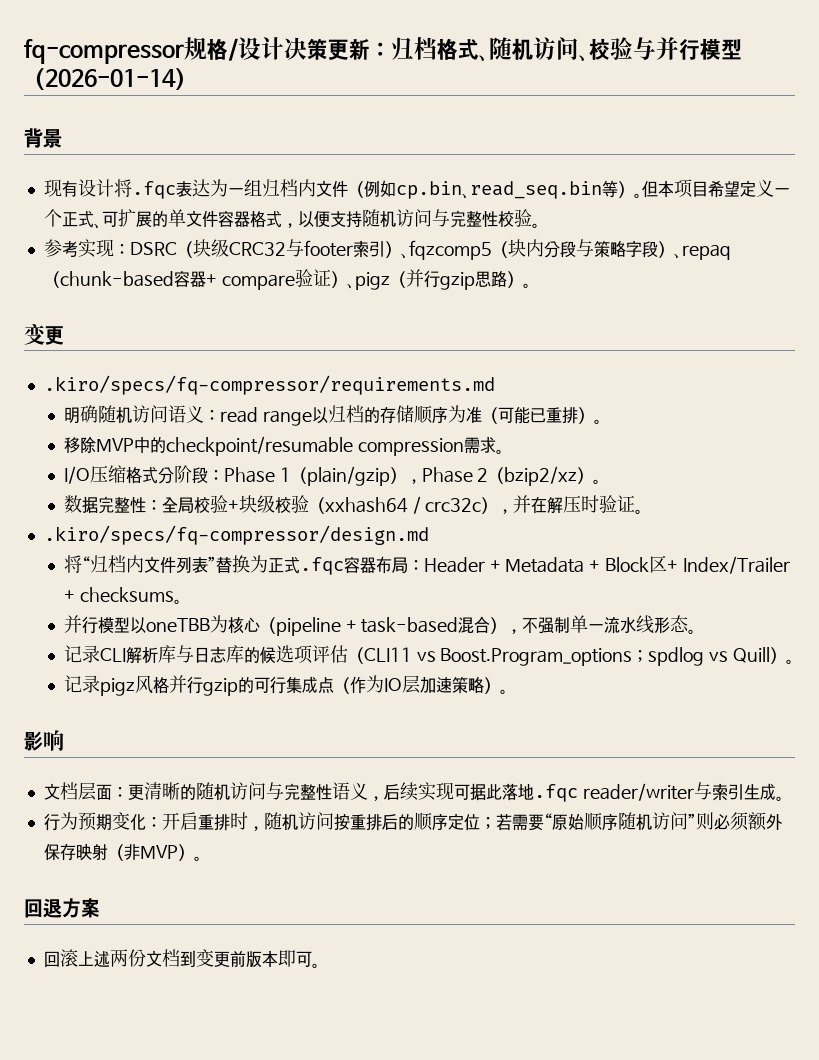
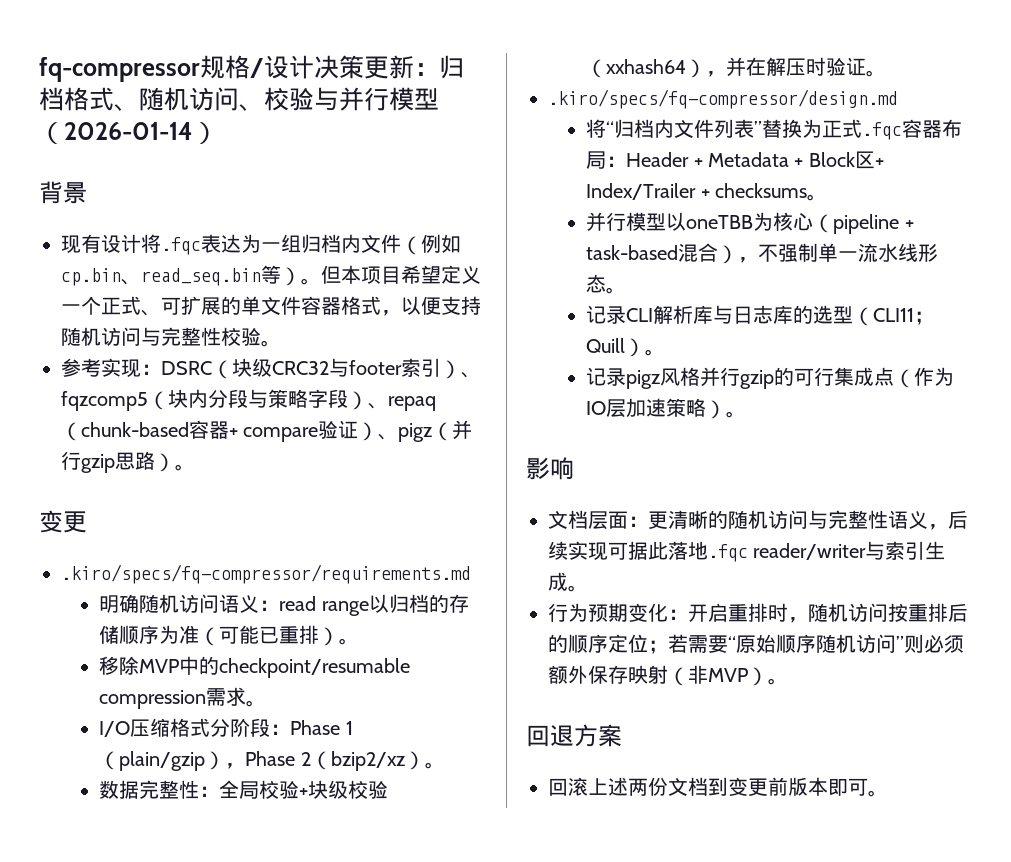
- 数据完整性：全局校验+块级校验（xxhash64 / crc32c），并在解压时验证。
+ 数据完整性：全局校验+块级校验（xxhash64），并在解压时验证。
- 记录CLI解析库与日志库的候选项评估（CLI11 vs Boost.Program_options；spdlog vs Quill）。
+ 记录CLI解析库与日志库的选型（CLI11；Quill）。

